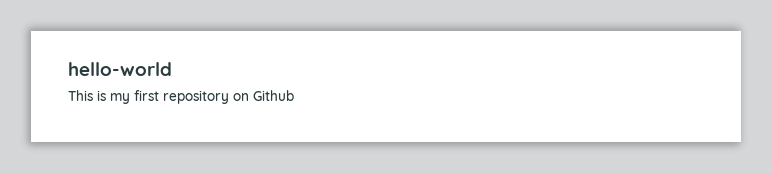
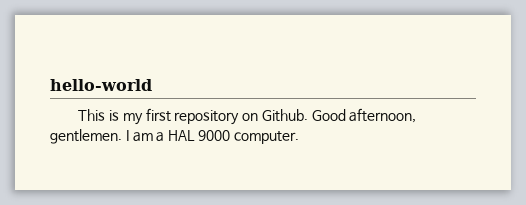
- This is my first repository on Github
+ This is my first repository on Github. Good afternoon, gentlemen. I am a HAL 9000 computer.

